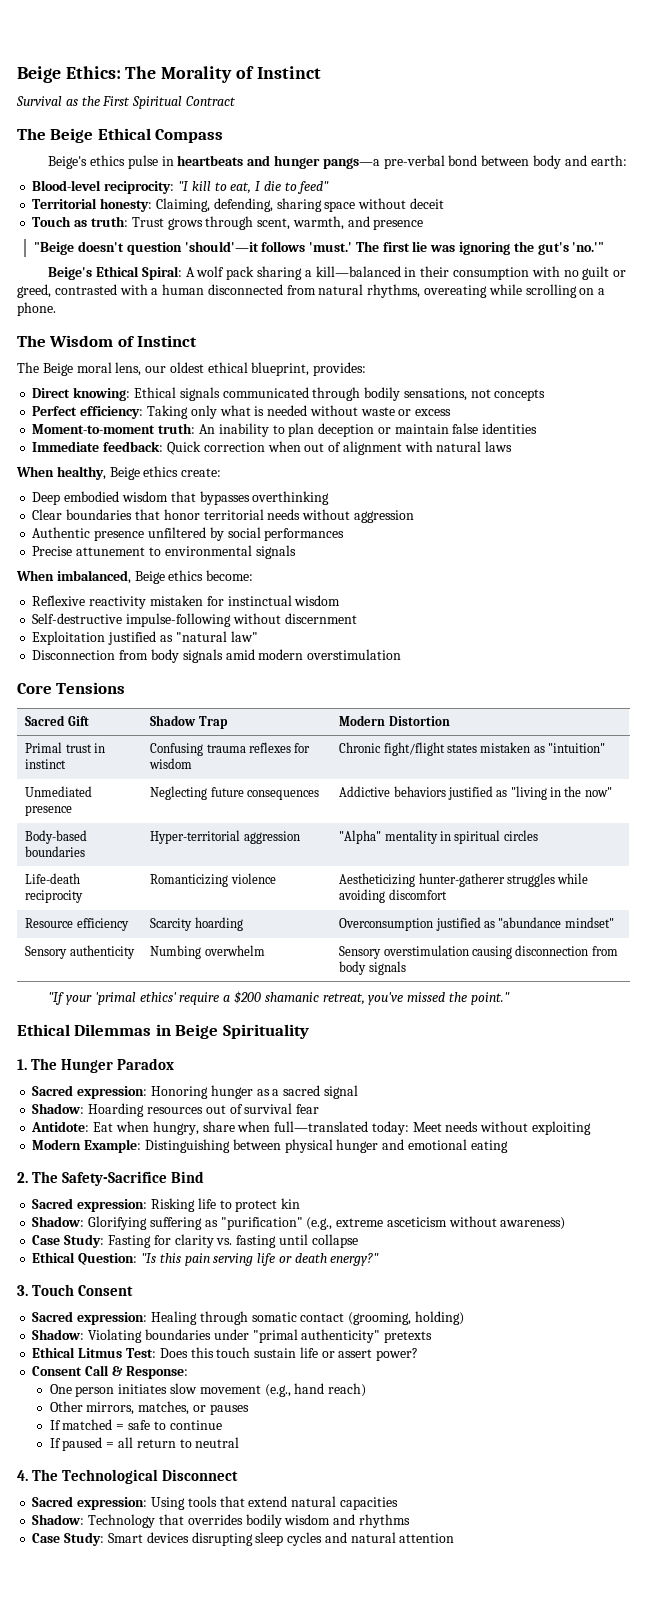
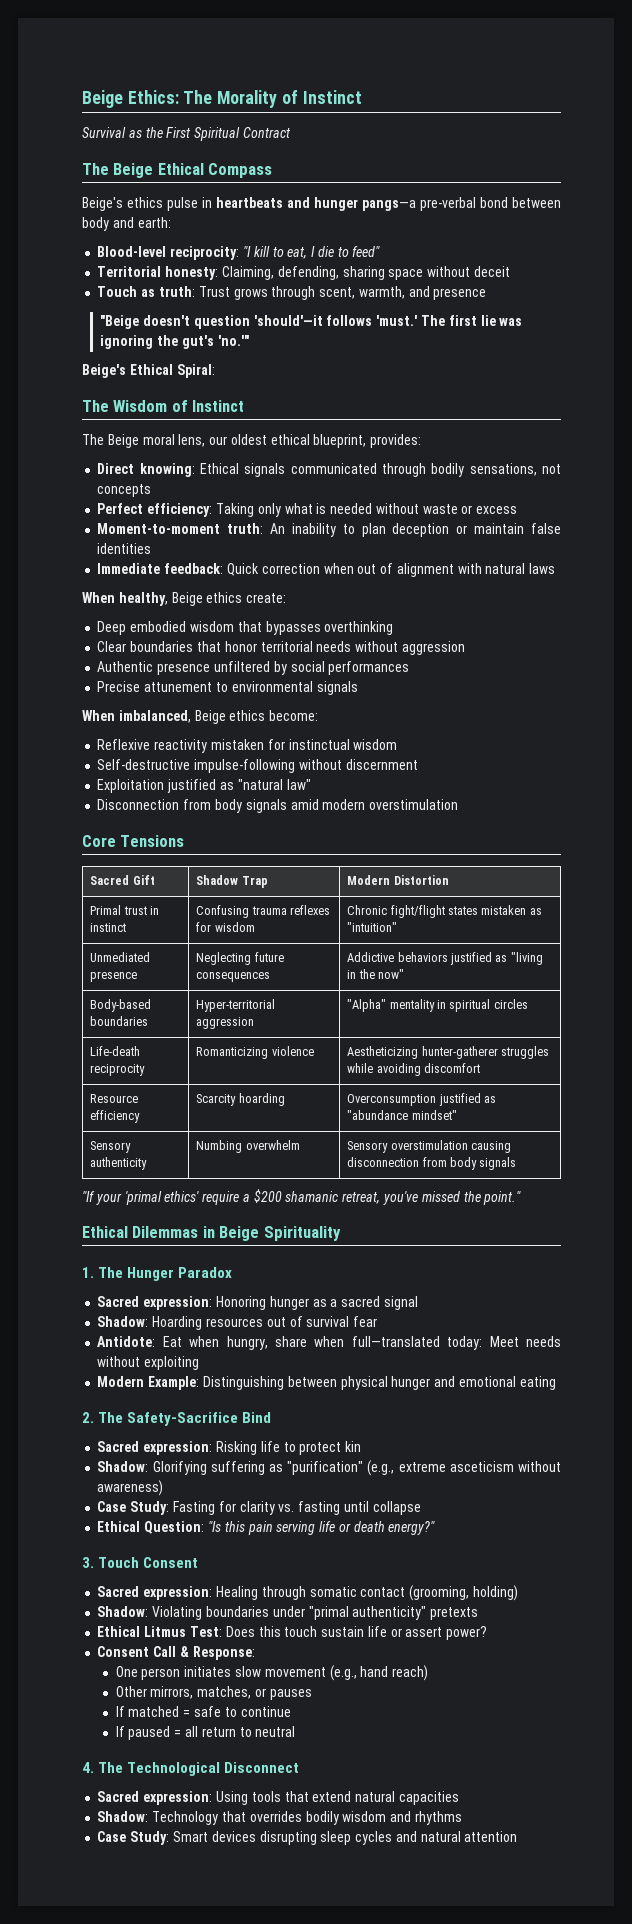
- Beige's Ethical Spiral: A wolf pack sharing a kill—balanced in their consumption with no guilt or greed, contrasted with a human disconnected from natural rhythms, overeating while scrolling on a phone.
+ Beige's Ethical Spiral:

